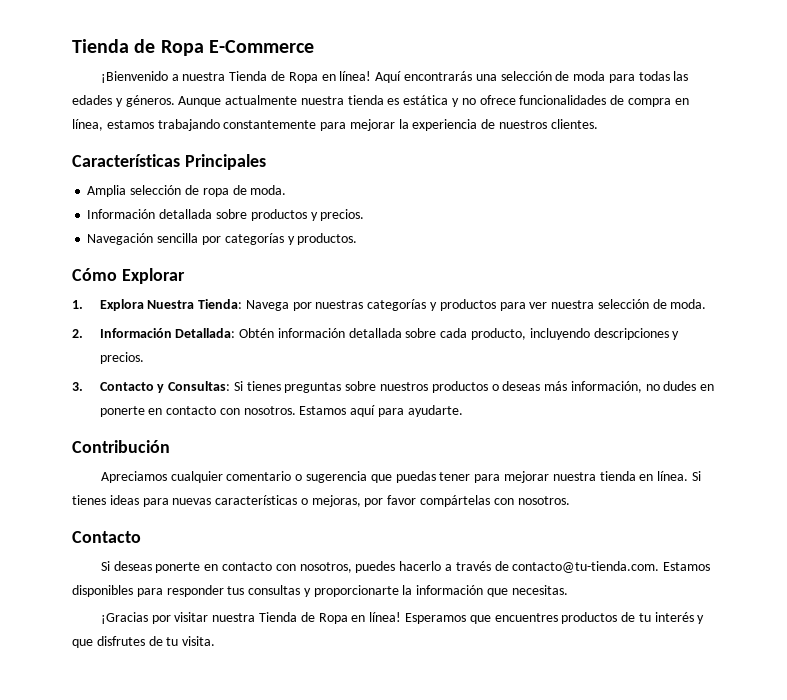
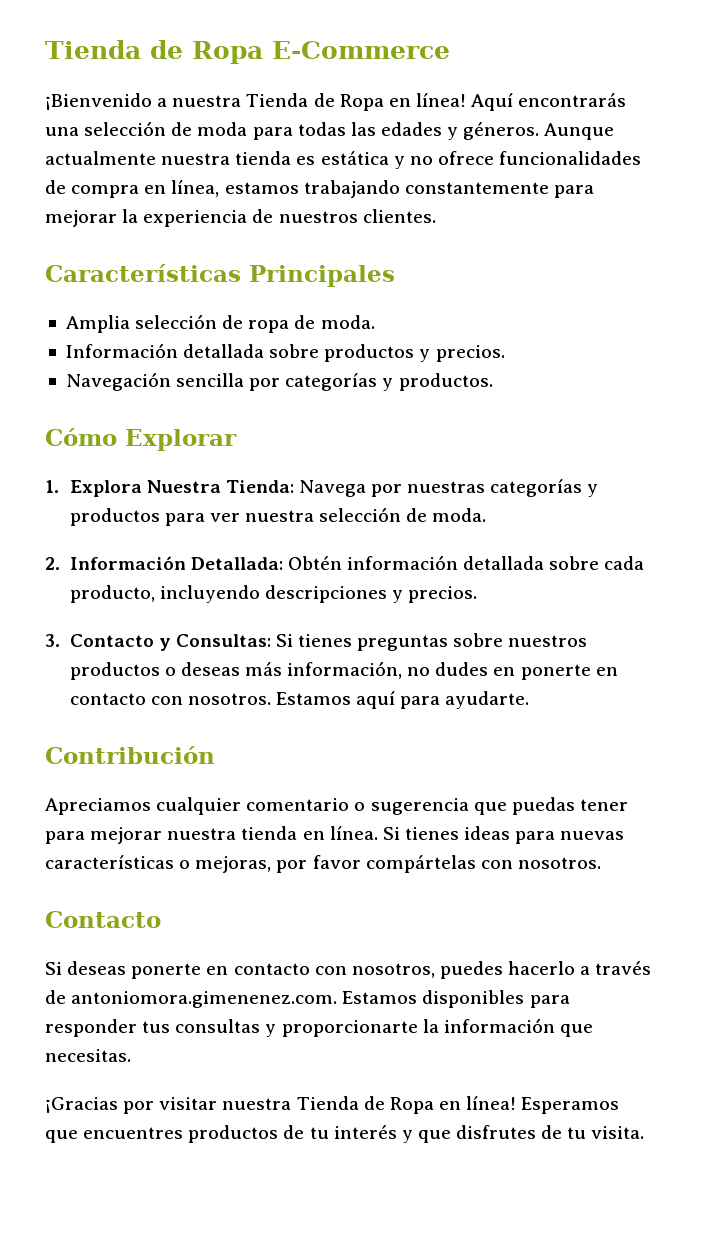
- Si deseas ponerte en contacto con nosotros, puedes hacerlo a través de contacto@tu-tienda.com. Estamos disponibles para responder tus consultas y proporcionarte la información que necesitas.
+ Si deseas ponerte en contacto con nosotros, puedes hacerlo a través de antoniomora.gimenenez.com. Estamos disponibles para responder tus consultas y proporcionarte la información que necesitas.

